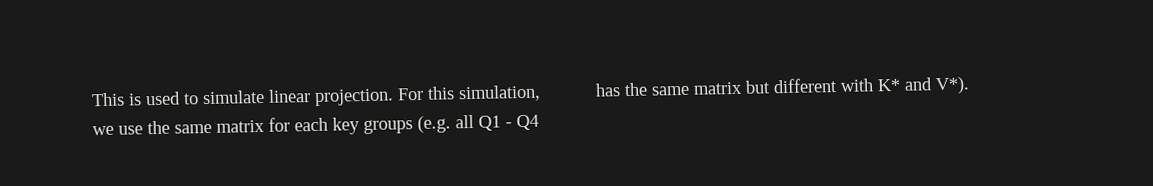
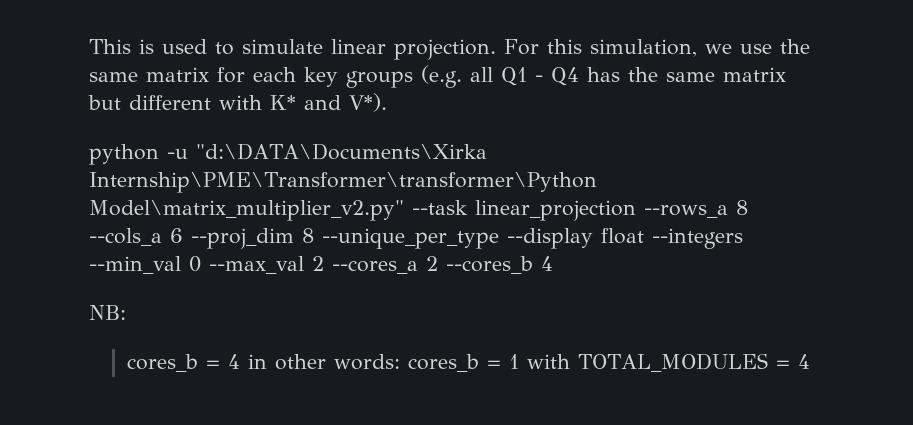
+ python -u "d:\DATA\Documents\Xirka Internship\PME\Transformer\transformer\Python Model\matrix_multiplier_v2.py" --task linear_projection --rows_a 8 --cols_a 6 --proj_dim 8 --unique_per_type --display float --integers --min_val 0 --max_val 2 --cores_a 2 --cores_b 4
+ NB:
+ cores_b = 4 in other words: cores_b = 1 with TOTAL_MODULES = 4

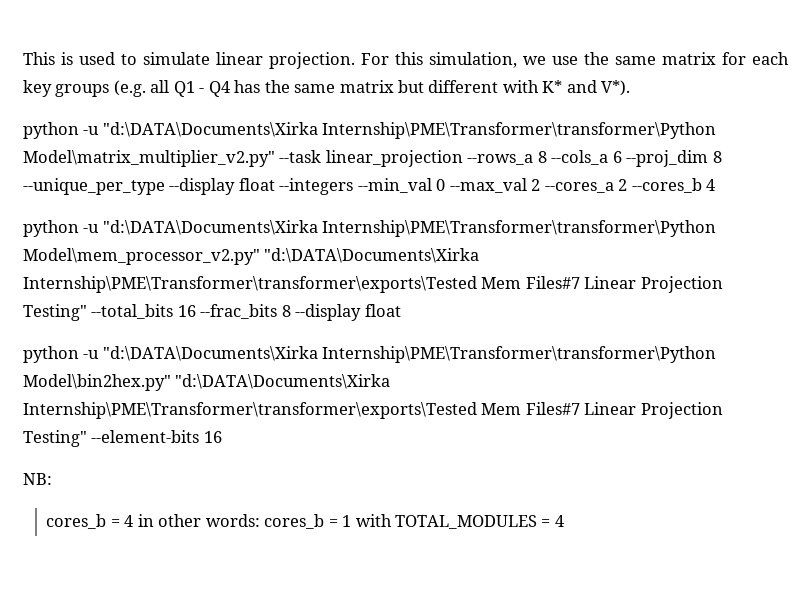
+ python -u "d:\DATA\Documents\Xirka Internship\PME\Transformer\transformer\Python Model\mem_processor_v2.py" "d:\DATA\Documents\Xirka Internship\PME\Transformer\transformer\exports\Tested Mem Files#7 Linear Projection Testing" --total_bits 16 --frac_bits 8 --display float
+ python -u "d:\DATA\Documents\Xirka Internship\PME\Transformer\transformer\Python Model\bin2hex.py" "d:\DATA\Documents\Xirka Internship\PME\Transformer\transformer\exports\Tested Mem Files#7 Linear Projection Testing" --element-bits 16

